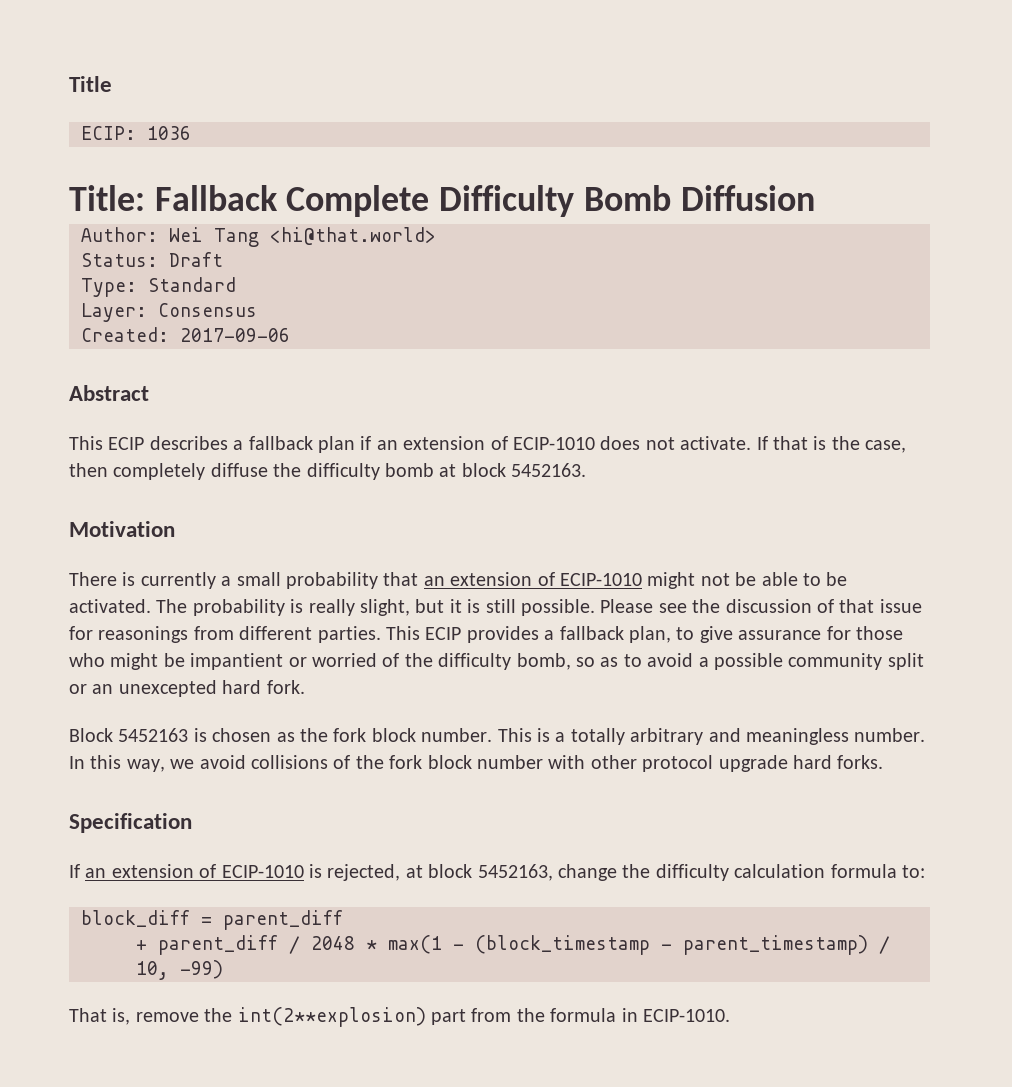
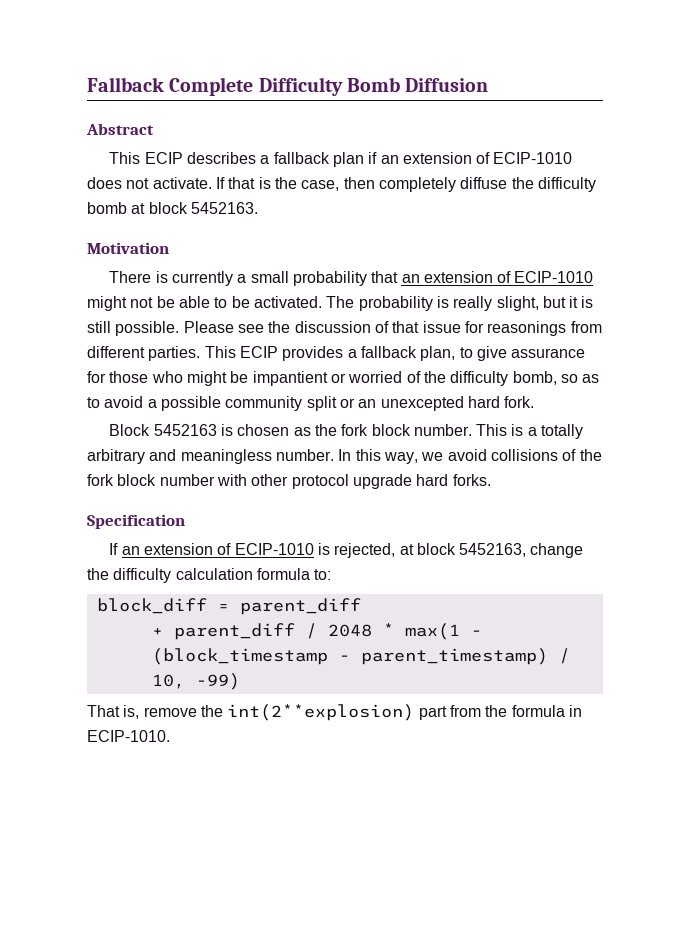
- Title
- ECIP: 1036
- Title: Fallback Complete Difficulty Bomb Diffusion
+ Fallback Complete Difficulty Bomb Diffusion
- Author: Wei Tang <hi@that.world>
- Status: Draft
- Type: Standard
- Layer: Consensus
- Created: 2017-09-06

